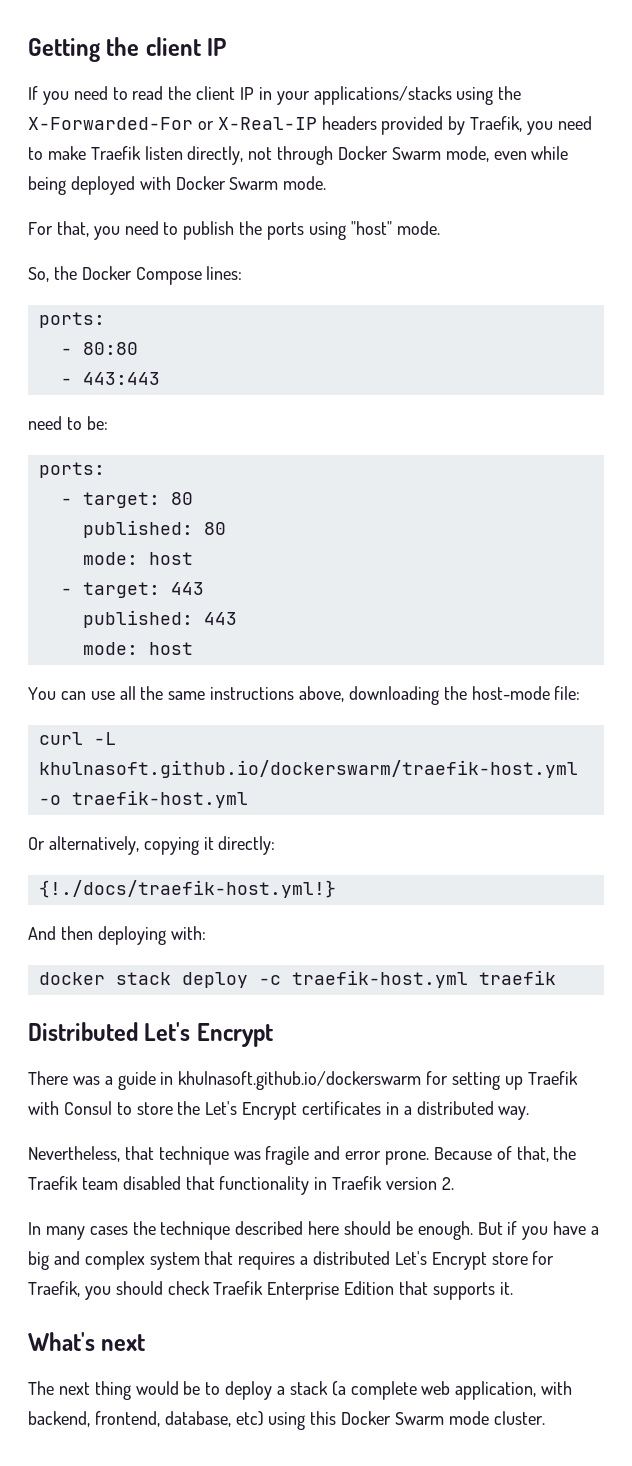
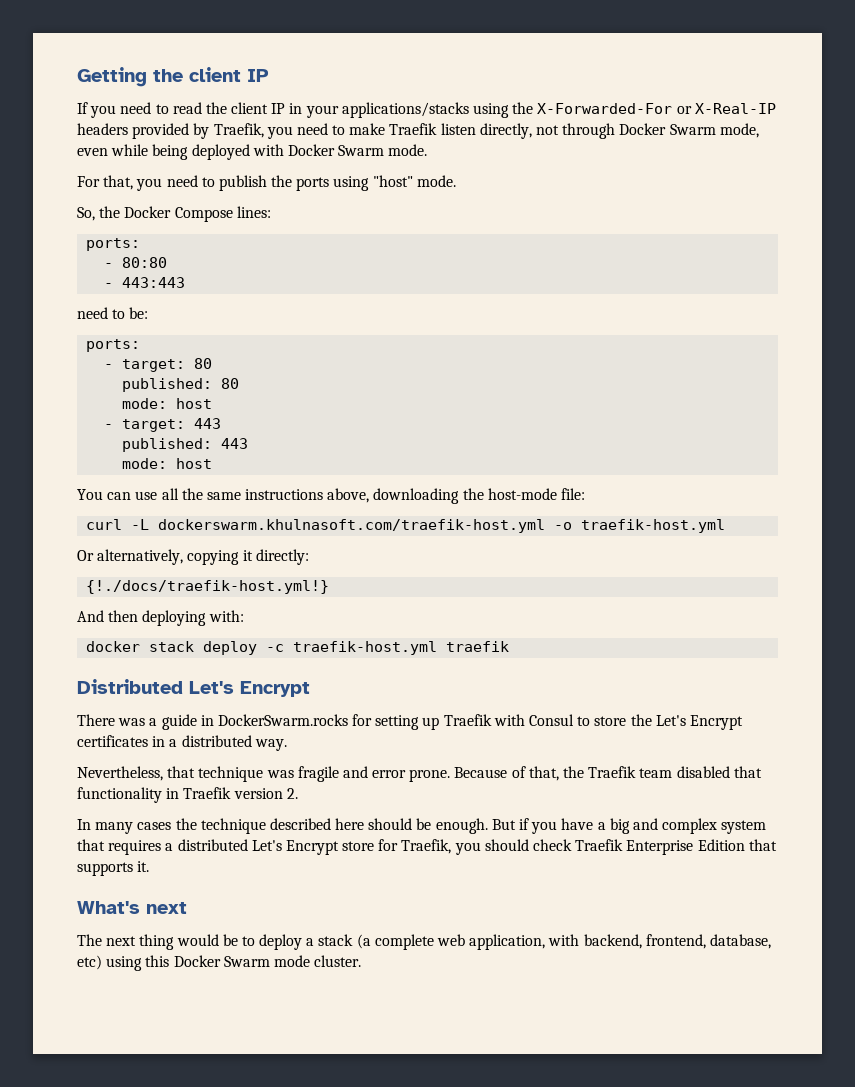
- curl -L khulnasoft.github.io/dockerswarm/traefik-host.yml -o traefik-host.yml
+ curl -L dockerswarm.khulnasoft.com/traefik-host.yml -o traefik-host.yml
- There was a guide in khulnasoft.github.io/dockerswarm for setting up Traefik with Consul to store the Let's Encrypt certificates in a distributed way.
+ There was a guide in DockerSwarm.rocks for setting up Traefik with Consul to store the Let's Encrypt certificates in a distributed way.

